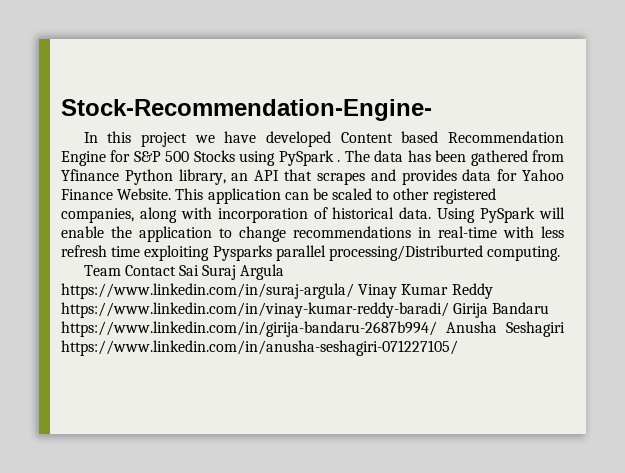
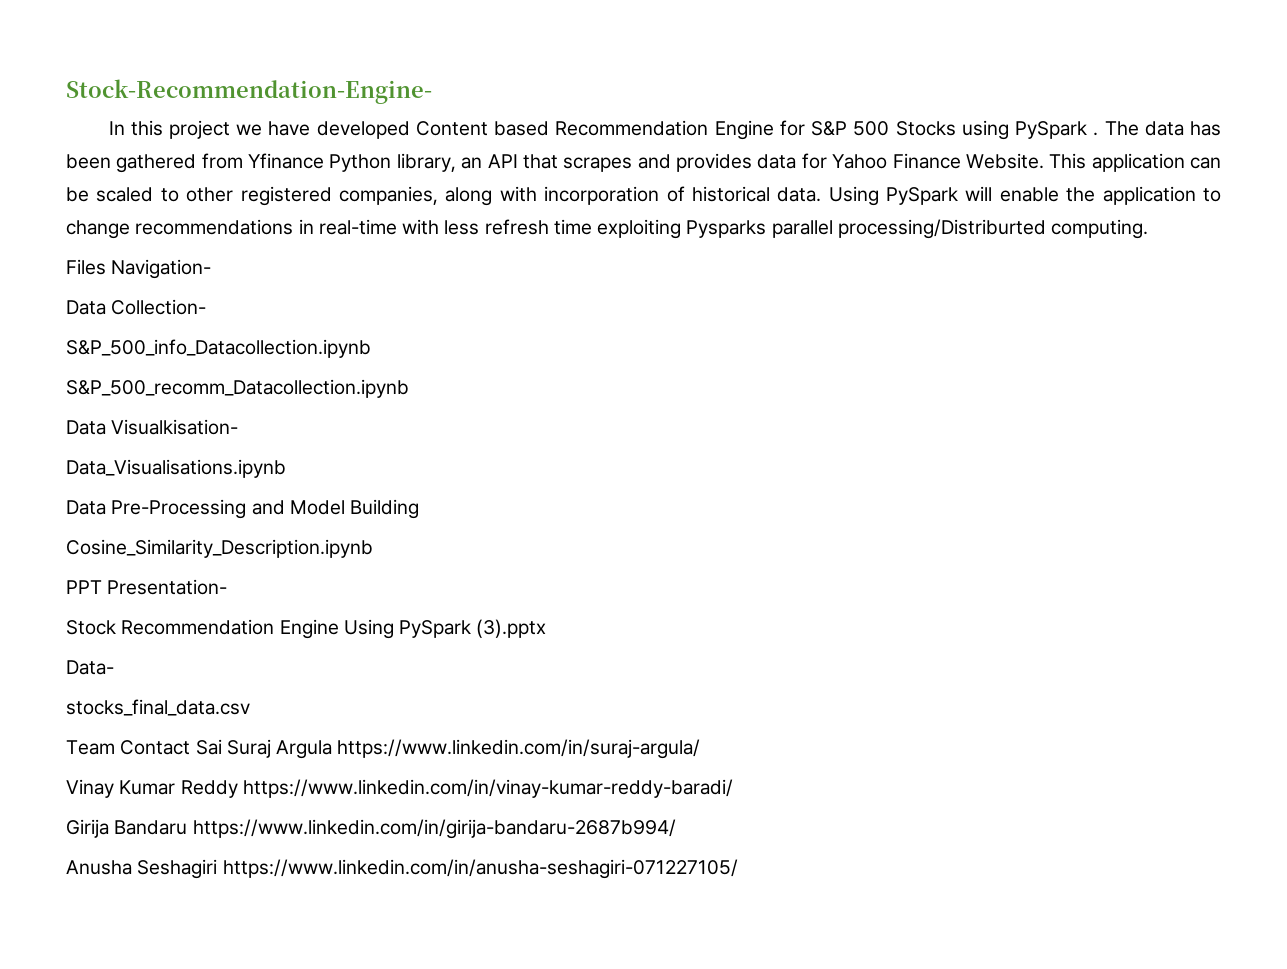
+ Files Navigation-
+ Data Collection-
+ S&P_500_info_Datacollection.ipynb
+ S&P_500_recomm_Datacollection.ipynb
+ Data Visualkisation-
+ Data_Visualisations.ipynb
+ Data Pre-Processing and Model Building
+ Cosine_Similarity_Description.ipynb
+ PPT Presentation-
+ Stock Recommendation Engine Using PySpark (3).pptx
+ Data-
+ stocks_final_data.csv
- Team Contact Sai Suraj Argula https://www.linkedin.com/in/suraj-argula/ Vinay Kumar Reddy https://www.linkedin.com/in/vinay-kumar-reddy-baradi/ Girija Bandaru https://www.linkedin.com/in/girija-bandaru-2687b994/ Anusha Seshagiri https://www.linkedin.com/in/anusha-seshagiri-071227105/
+ Team Contact Sai Suraj Argula https://www.linkedin.com/in/suraj-argula/
+ Vinay Kumar Reddy https://www.linkedin.com/in/vinay-kumar-reddy-baradi/
+ Girija Bandaru https://www.linkedin.com/in/girija-bandaru-2687b994/
+ Anusha Seshagiri https://www.linkedin.com/in/anusha-seshagiri-071227105/

